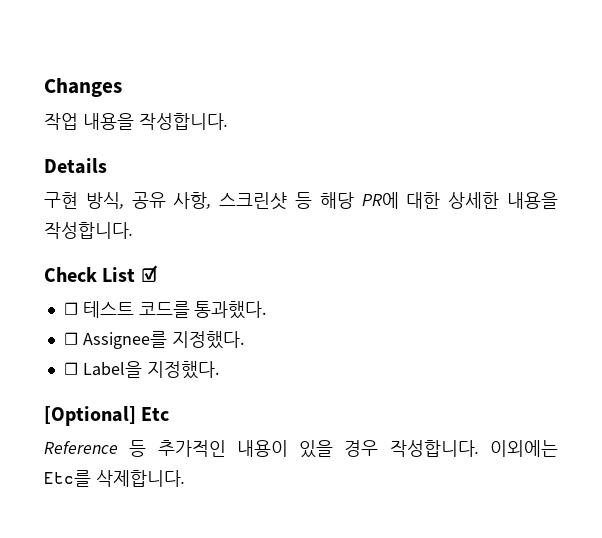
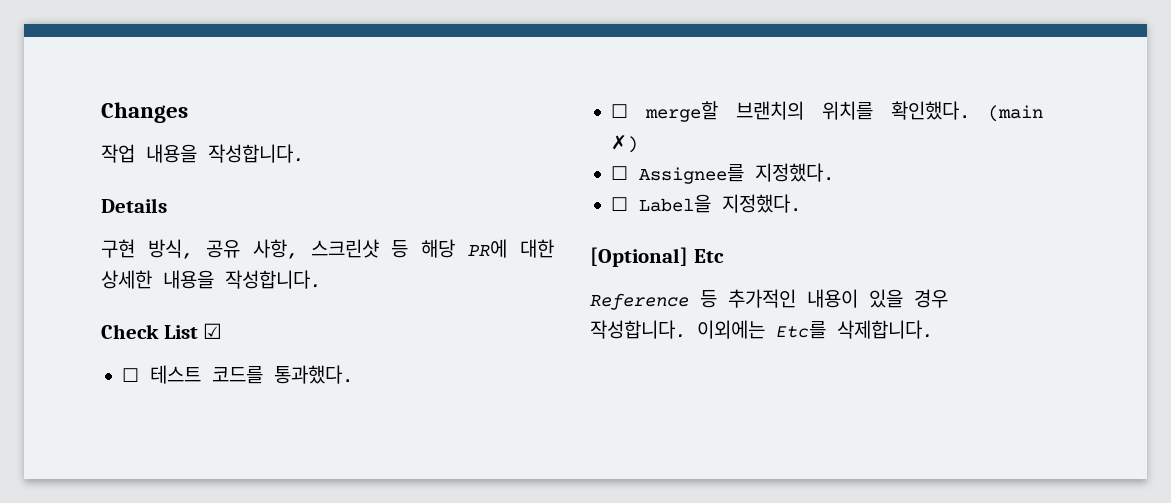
+ ☐ merge할 브랜치의 위치를 확인했다. (main ✗)

